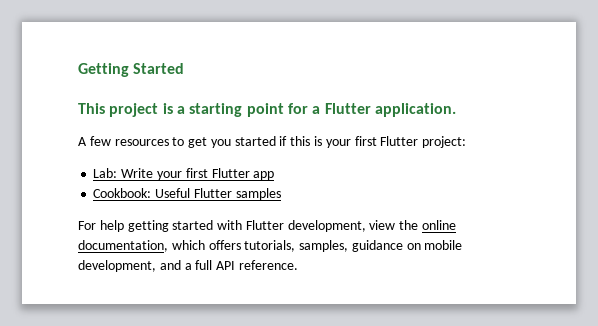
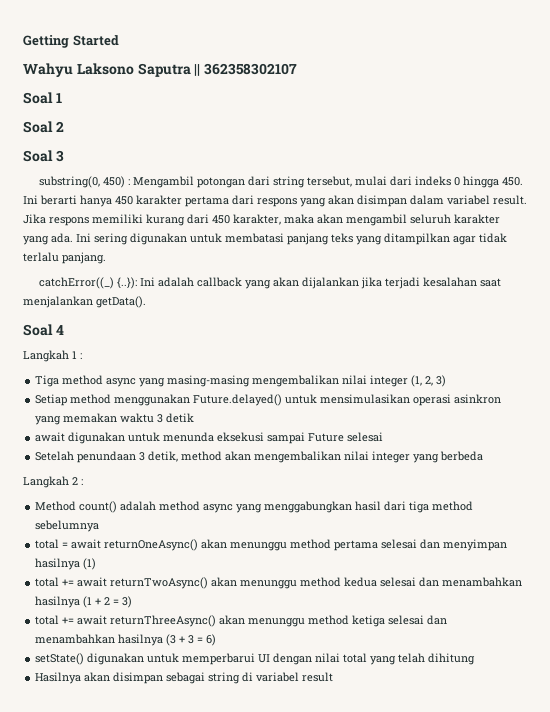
- This project is a starting point for a Flutter application.
- A few resources to get you started if this is your first Flutter project:
- Lab: Write your first Flutter app
- Cookbook: Useful Flutter samples
- For help getting started with Flutter development, view the online documentation, which offers tutorials, samples, guidance on mobile development, and a full API reference.
+ Wahyu Laksono Saputra || 362358302107
+ Soal 1
+ Soal 2
+ Soal 3
+ substring(0, 450) : Mengambil potongan dari string tersebut, mulai dari indeks 0 hingga 450. Ini berarti hanya 450 karakter pertama dari respons yang akan disimpan dalam variabel result. Jika respons memiliki kurang dari 450 karakter, maka akan mengambil seluruh karakter yang ada. Ini sering digunakan untuk membatasi panjang teks yang ditampilkan agar tidak terlalu panjang.
+ catchError((_) {..}): Ini adalah callback yang akan dijalankan jika terjadi kesalahan saat menjalankan getData().
+ Soal 4
+ Langkah 1 :
+ Tiga method async yang masing-masing mengembalikan nilai integer (1, 2, 3)
+ Setiap method menggunakan Future.delayed() untuk mensimulasikan operasi asinkron yang memakan waktu 3 detik
+ await digunakan untuk menunda eksekusi sampai Future selesai
+ Setelah penundaan 3 detik, method akan mengembalikan nilai integer yang berbeda
+ Langkah 2 :
+ Method count() adalah method async yang menggabungkan hasil dari tiga method sebelumnya
+ total = await returnOneAsync() akan menunggu method pertama selesai dan menyimpan hasilnya (1)
+ total += await returnTwoAsync() akan menunggu method kedua selesai dan menambahkan hasilnya (1 + 2 = 3)
+ total += await returnThreeAsync() akan menunggu method ketiga selesai dan menambahkan hasilnya (3 + 3 = 6)
+ setState() digunakan untuk memperbarui UI dengan nilai total yang telah dihitung
+ Hasilnya akan disimpan sebagai string di variabel result

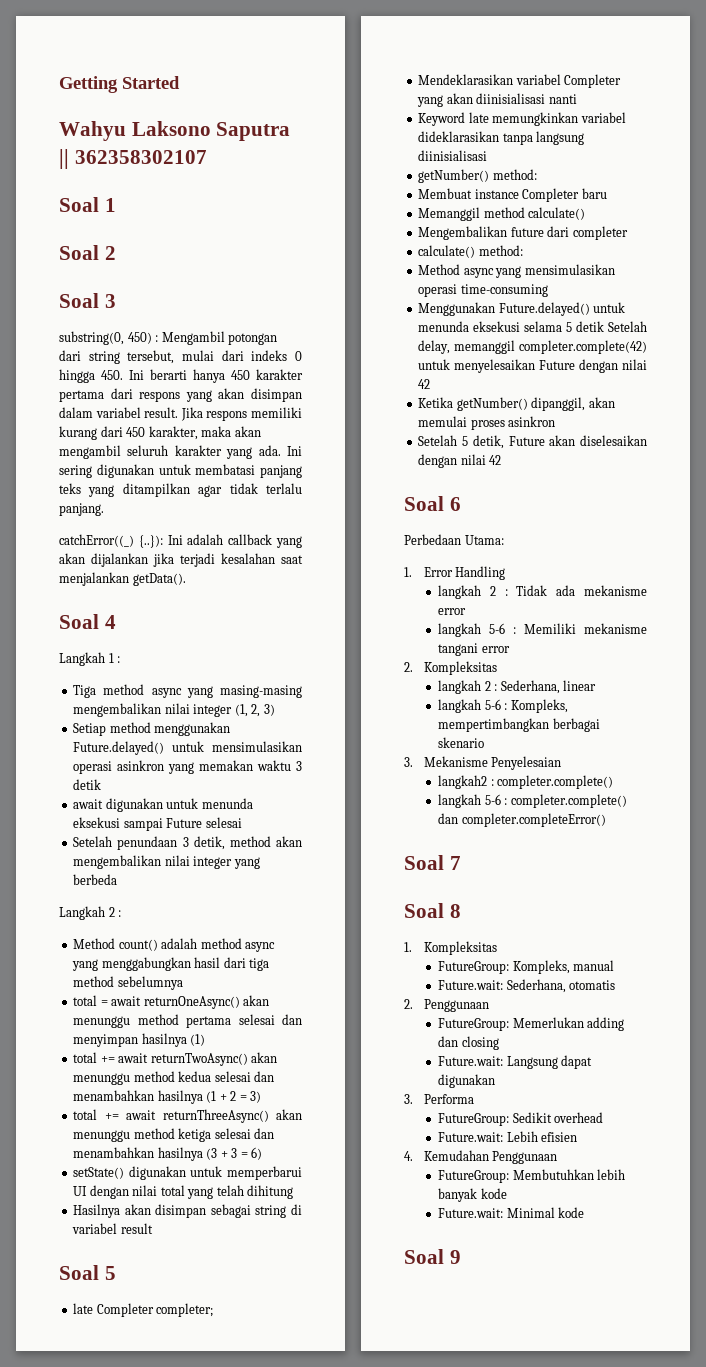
+ Soal 5
+ late Completer completer;
+ Mendeklarasikan variabel Completer yang akan diinisialisasi nanti
+ Keyword late memungkinkan variabel dideklarasikan tanpa langsung diinisialisasi
+ getNumber() method:
+ Membuat instance Completer baru
+ Memanggil method calculate()
+ Mengembalikan future dari completer
+ calculate() method:
+ Method async yang mensimulasikan operasi time-consuming
+ Menggunakan Future.delayed() untuk menunda eksekusi selama 5 detik Setelah delay, memanggil completer.complete(42) untuk menyelesaikan Future dengan nilai 42
+ Ketika getNumber() dipanggil, akan memulai proses asinkron
+ Setelah 5 detik, Future akan diselesaikan dengan nilai 42
+ Soal 6
+ Perbedaan Utama:
+ 1. Error Handling
+ langkah 2 : Tidak ada mekanisme error
+ langkah 5-6 : Memiliki mekanisme tangani error
+ 2. Kompleksitas
+ langkah 2 : Sederhana, linear
+ langkah 5-6 : Kompleks, mempertimbangkan berbagai skenario
+ 3. Mekanisme Penyelesaian
+ langkah2 : completer.complete()
+ langkah 5-6 : completer.complete() dan completer.completeError()
+ Soal 7
+ Soal 8
+ 1. Kompleksitas
+ FutureGroup: Kompleks, manual
+ Future.wait: Sederhana, otomatis
+ 2. Penggunaan
+ FutureGroup: Memerlukan adding dan closing
+ Future.wait: Langsung dapat digunakan
+ 3. Performa
+ FutureGroup: Sedikit overhead
+ Future.wait: Lebih efisien
+ 4. Kemudahan Penggunaan
+ FutureGroup: Membutuhkan lebih banyak kode
+ Future.wait: Minimal kode
+ Soal 9

